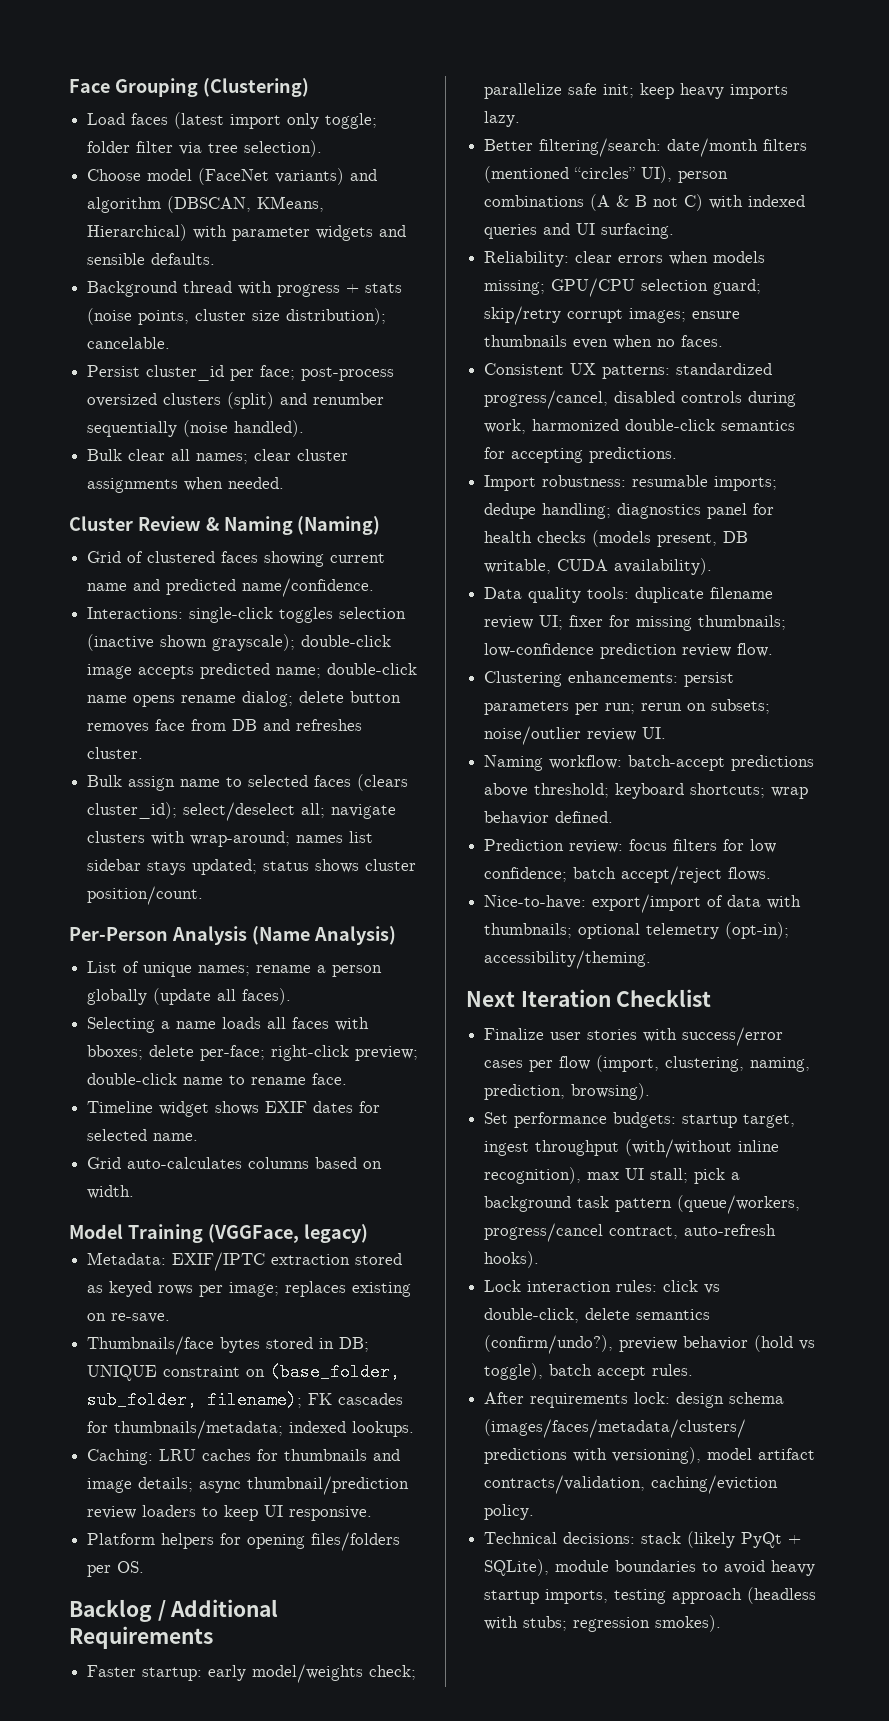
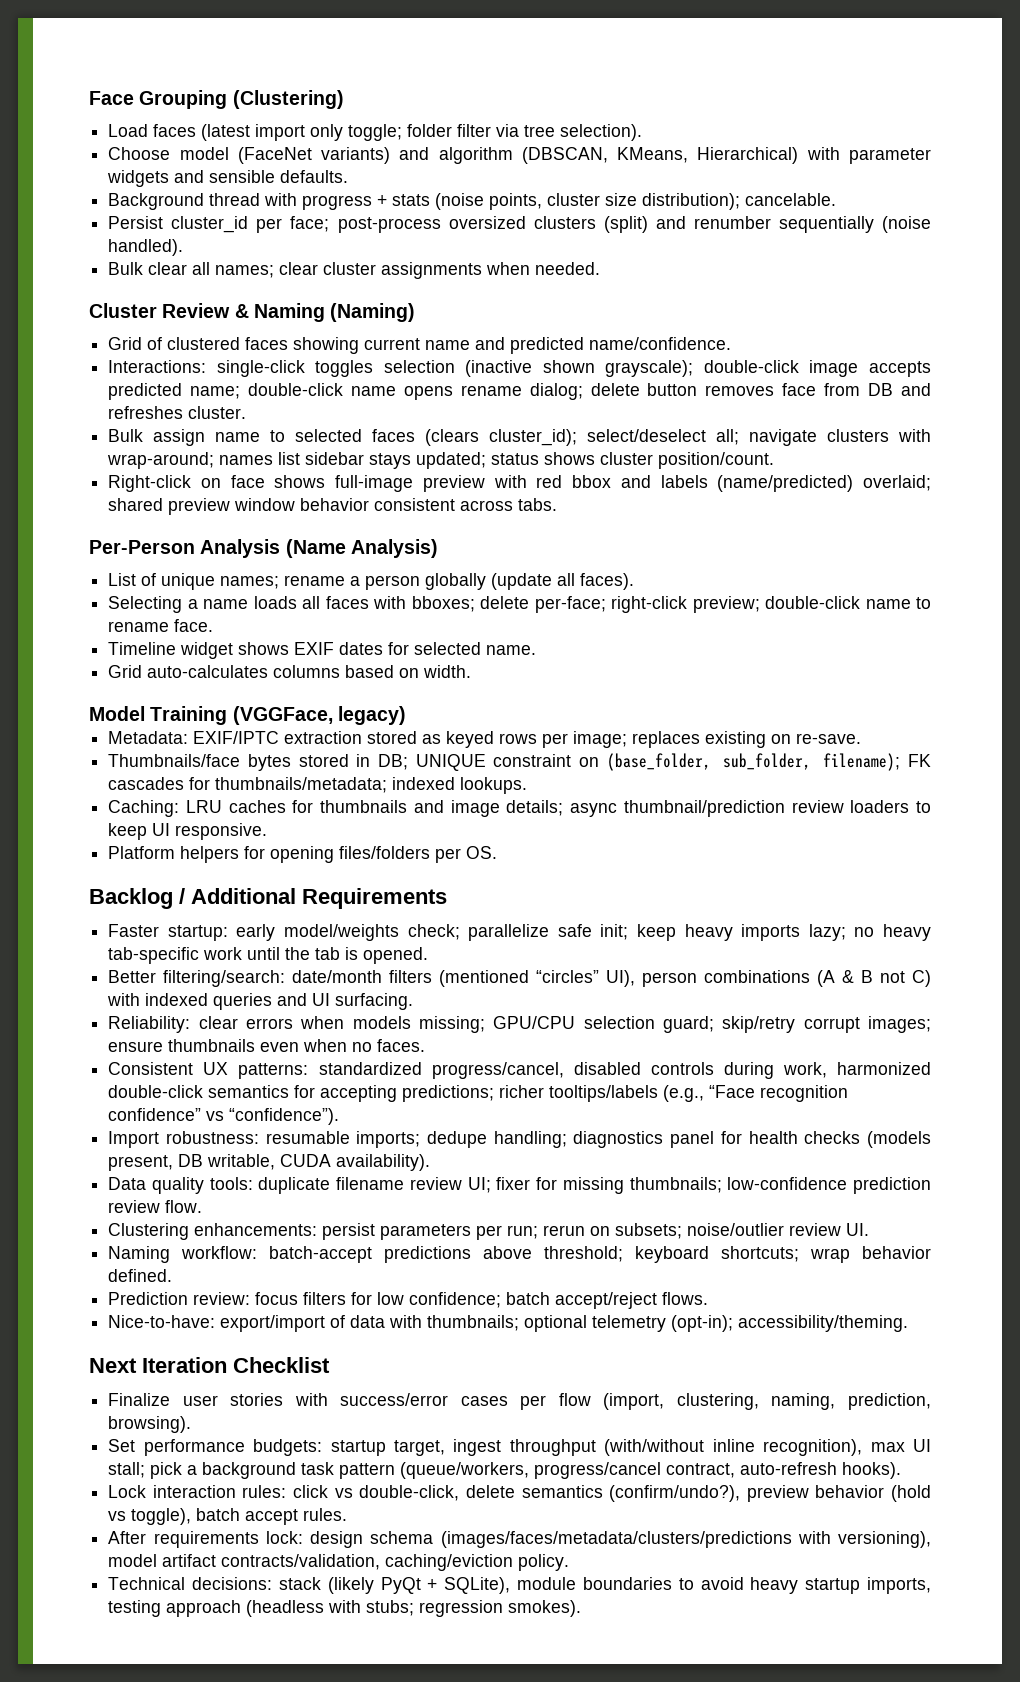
+ Right-click on face shows full-image preview with red bbox and labels (name/predicted) overlaid; shared preview window behavior consistent across tabs.
- Faster startup: early model/weights check; parallelize safe init; keep heavy imports lazy.
+ Faster startup: early model/weights check; parallelize safe init; keep heavy imports lazy; no heavy tab-specific work until the tab is opened.
- Consistent UX patterns: standardized progress/cancel, disabled controls during work, harmonized double-click semantics for accepting predictions.
+ Consistent UX patterns: standardized progress/cancel, disabled controls during work, harmonized double-click semantics for accepting predictions; richer tooltips/labels (e.g., “Face recognition confidence” vs “confidence”).

